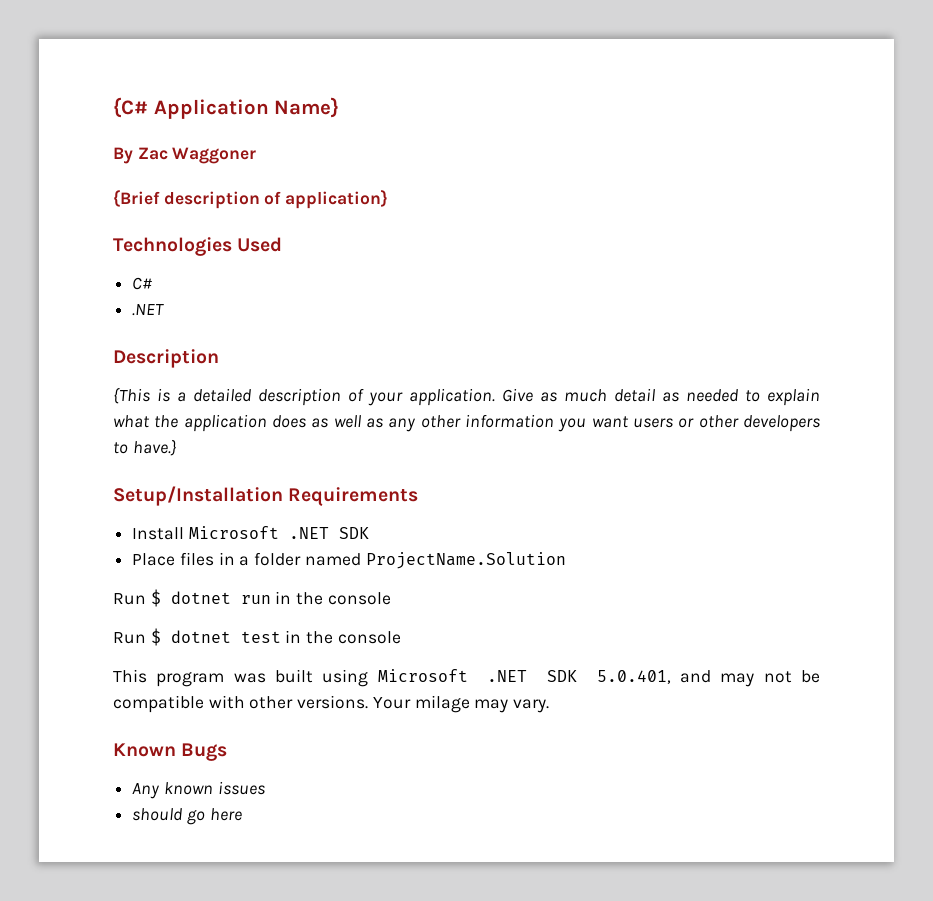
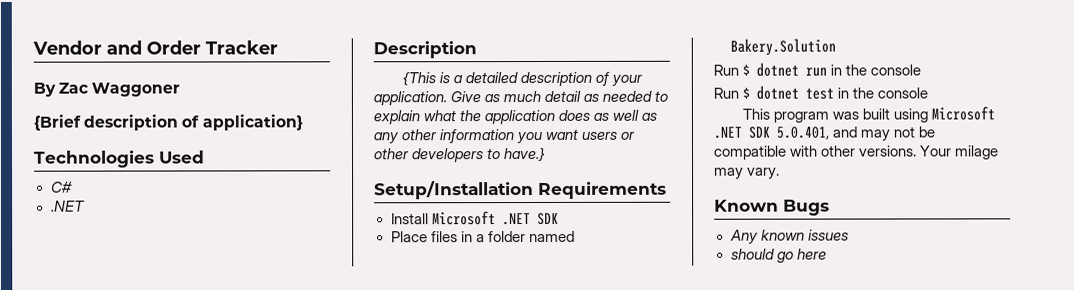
- {C# Application Name}
+ Vendor and Order Tracker
- Place files in a folder named ProjectName.Solution
+ Place files in a folder named Bakery.Solution

